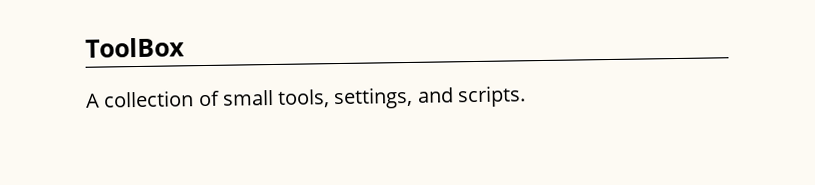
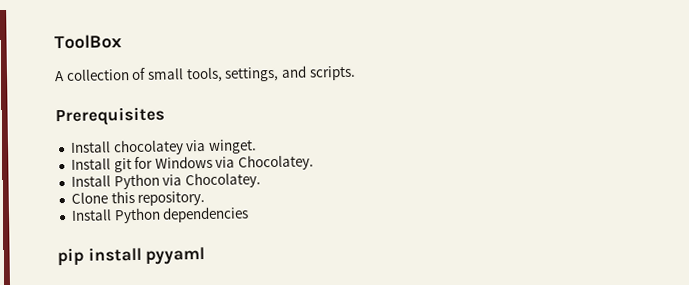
+ Prerequisites
+ Install chocolatey via winget.
+ Install git for Windows via Chocolatey.
+ Install Python via Chocolatey.
+ Clone this repository.
+ Install Python dependencies
+ pip install pyyaml

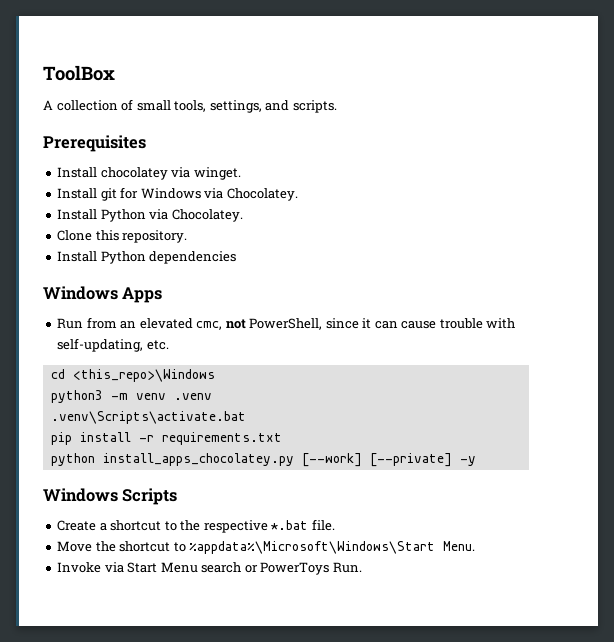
- pip install pyyaml
+ Windows Apps
+ Run from an elevated cmc, not PowerShell, since it can cause trouble with self-updating, etc.
+ cd <this_repo>\Windows
+ python3 -m venv .venv
+ .venv\Scripts\activate.bat
+ pip install -r requirements.txt
+ python install_apps_chocolatey.py [--work] [--private] -y
+ Windows Scripts
+ Create a shortcut to the respective *.bat file.
+ Move the shortcut to %appdata%\Microsoft\Windows\Start Menu.
+ Invoke via Start Menu search or PowerToys Run.

